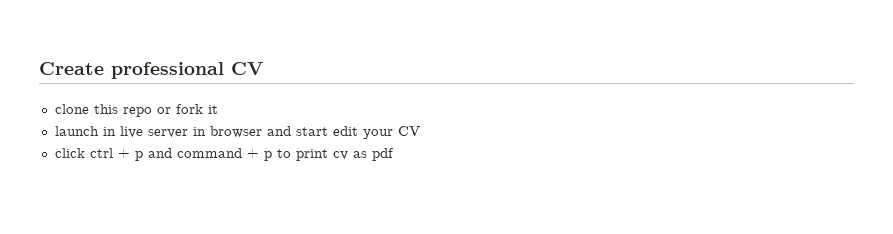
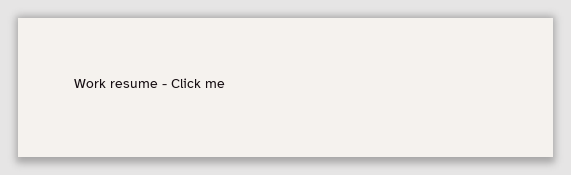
- Create professional CV
- clone this repo or fork it
- launch in live server in browser and start edit your CV
- click ctrl + p and command + p to print cv as pdf
+ Work resume - Click me

